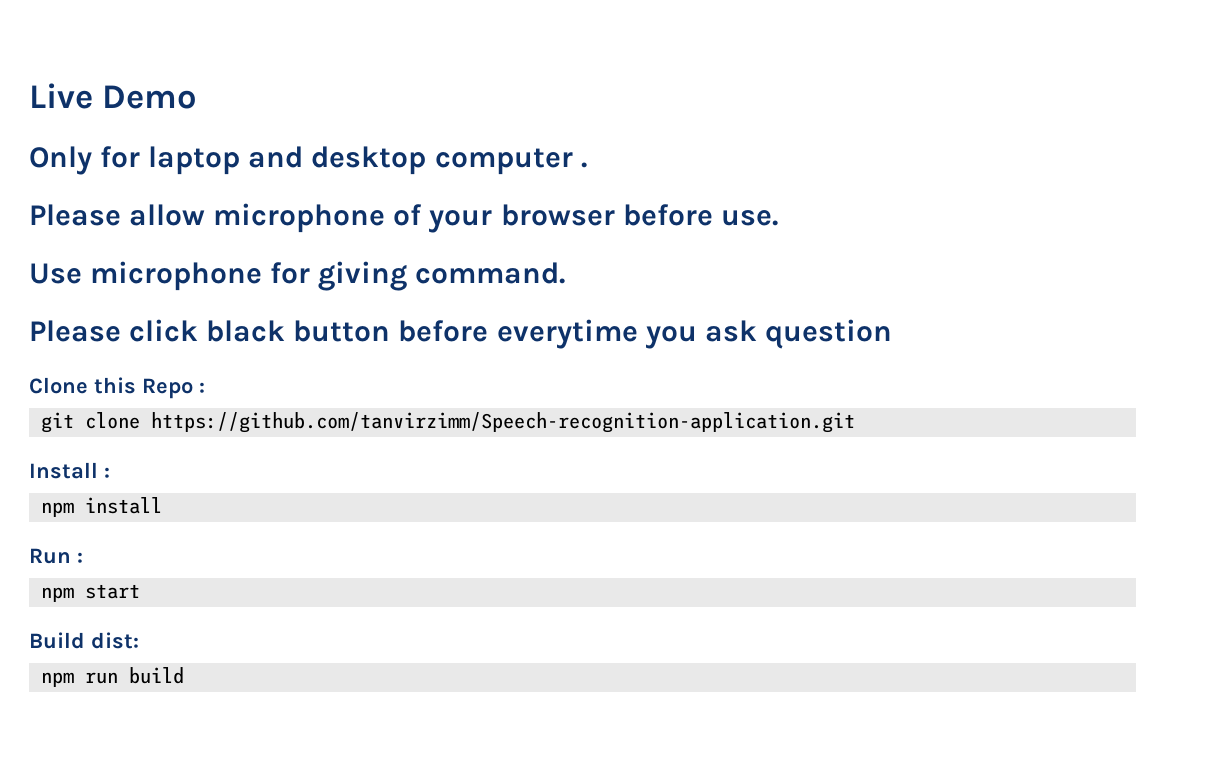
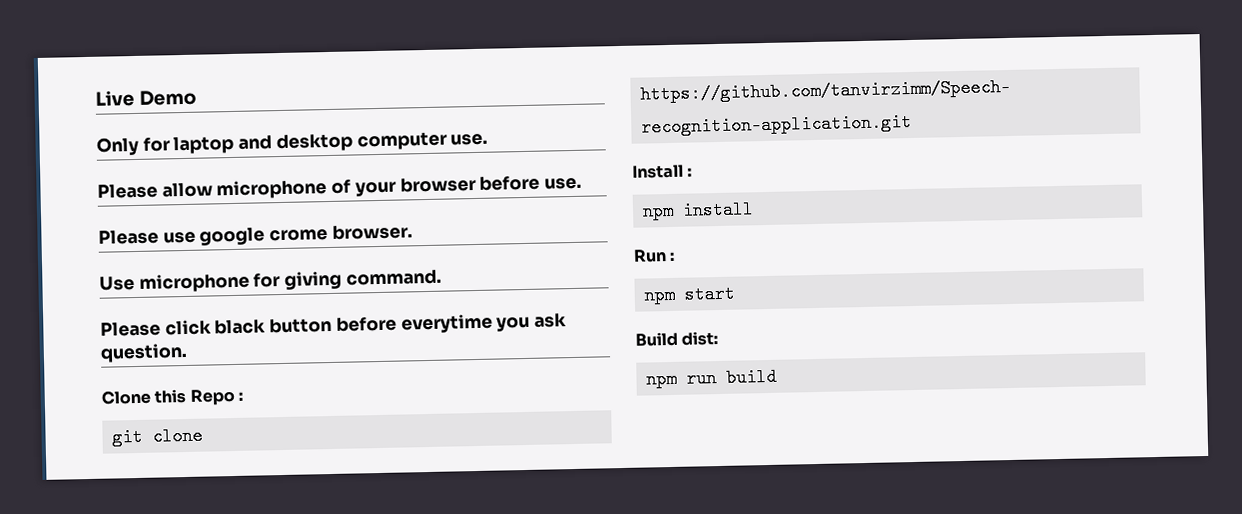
- Only for laptop and desktop computer .
+ Only for laptop and desktop computer use.
+ Please use google crome browser.
- Please click black button before everytime you ask question
+ Please click black button before everytime you ask question.

